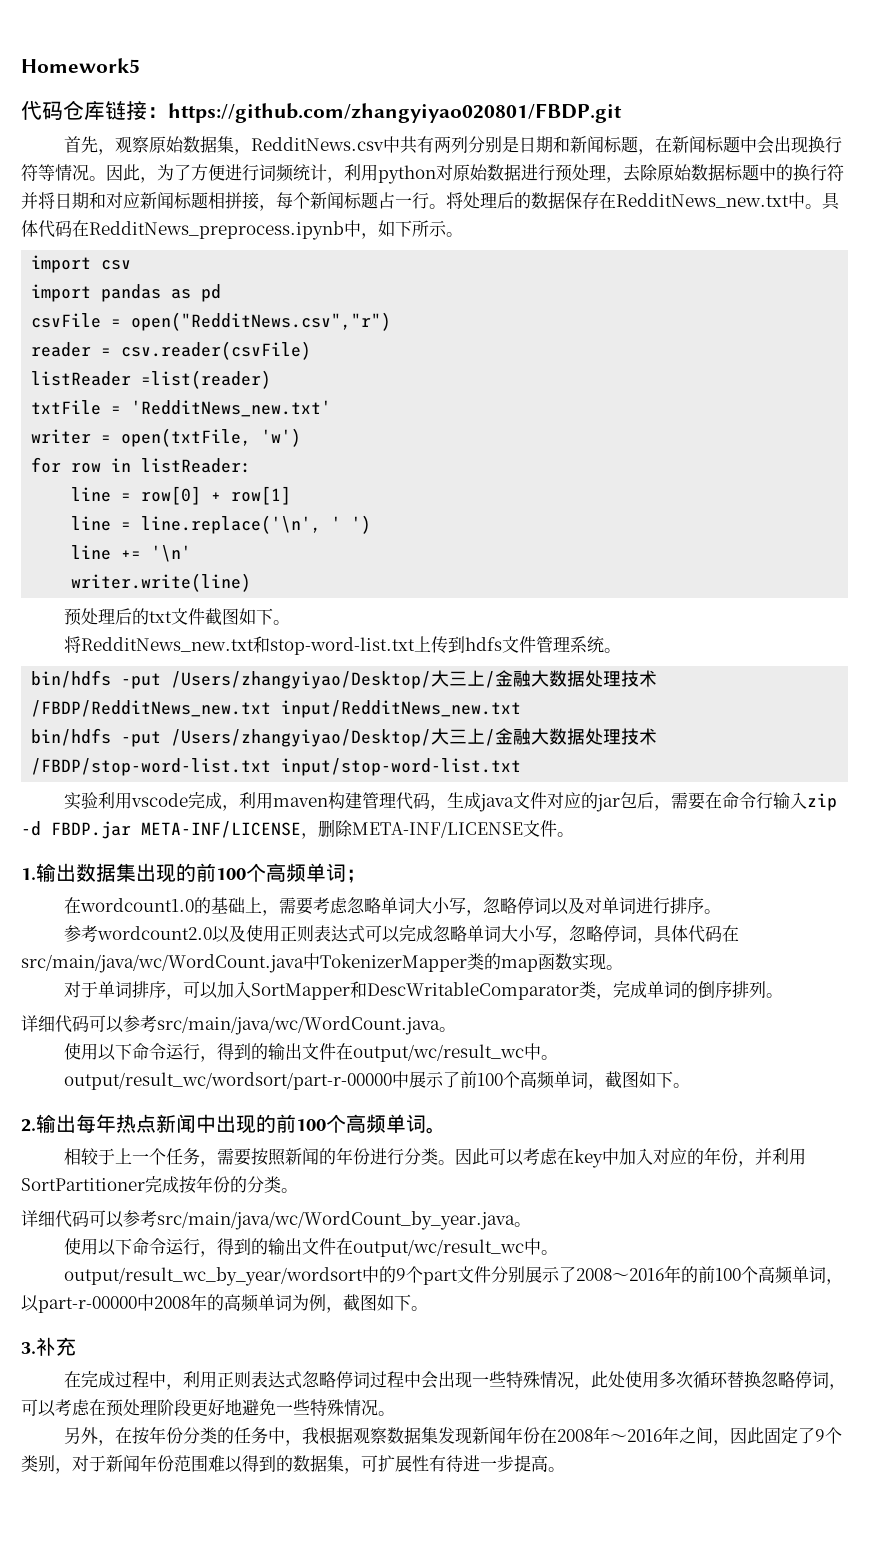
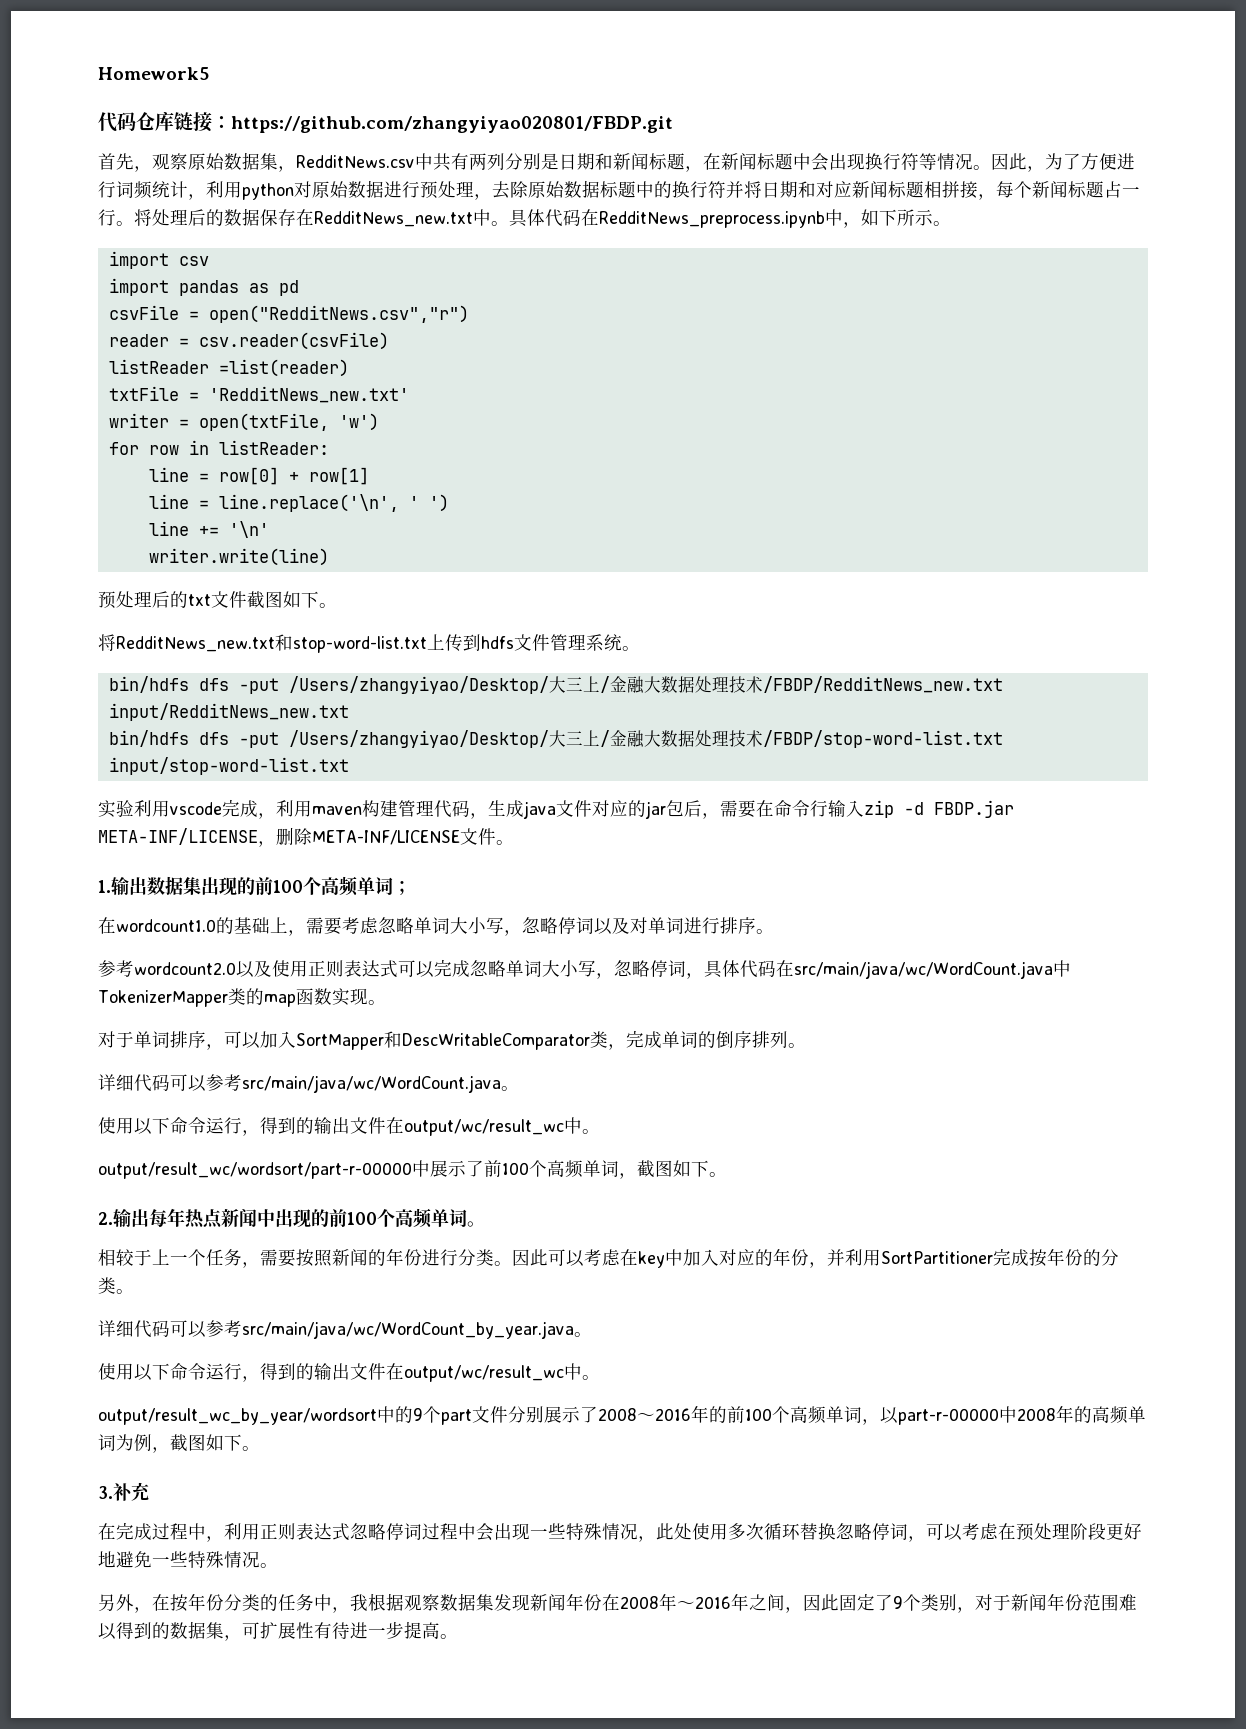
- bin/hdfs -put /Users/zhangyiyao/Desktop/大三上/金融大数据处理技术/FBDP/RedditNews_new.txt input/RedditNews_new.txt
+ bin/hdfs dfs -put /Users/zhangyiyao/Desktop/大三上/金融大数据处理技术/FBDP/RedditNews_new.txt input/RedditNews_new.txt
- bin/hdfs -put /Users/zhangyiyao/Desktop/大三上/金融大数据处理技术/FBDP/stop-word-list.txt input/stop-word-list.txt
+ bin/hdfs dfs -put /Users/zhangyiyao/Desktop/大三上/金融大数据处理技术/FBDP/stop-word-list.txt input/stop-word-list.txt

